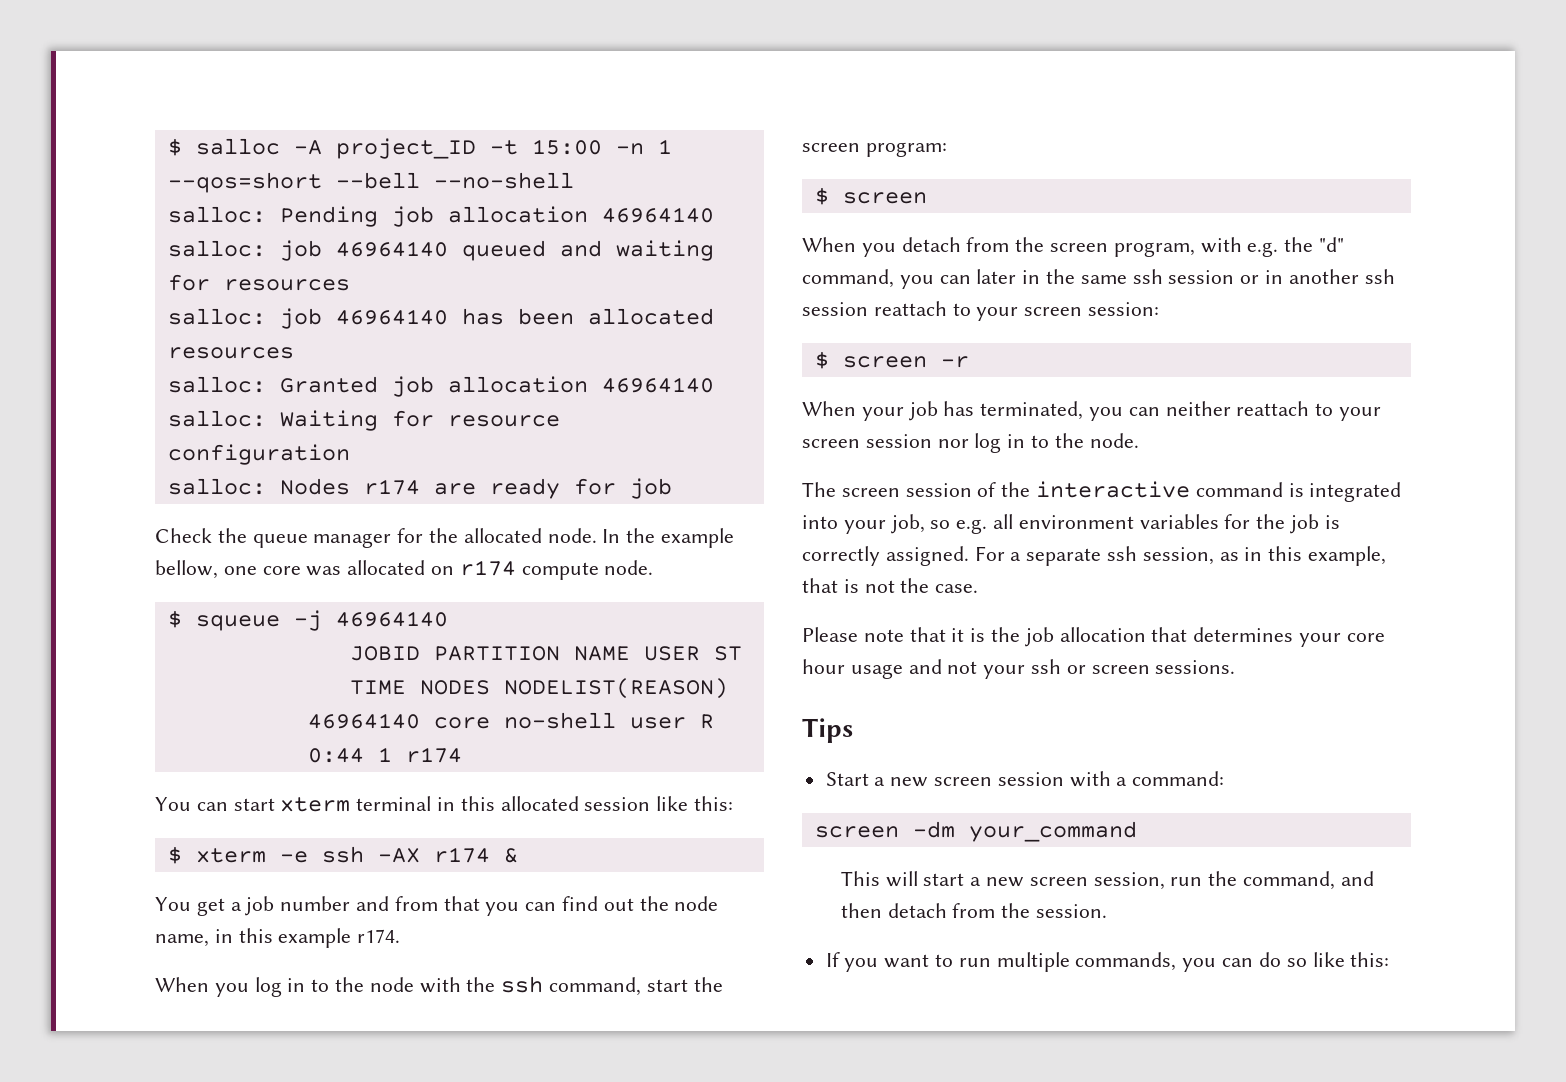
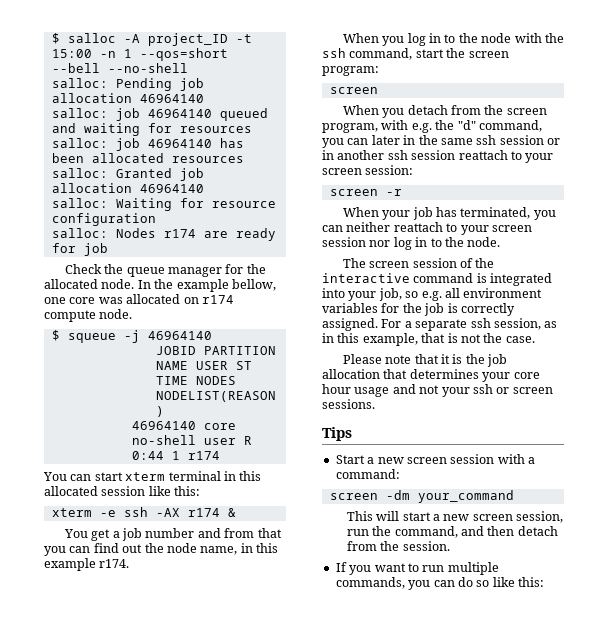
- $ xterm -e ssh -AX r174 &
+ xterm -e ssh -AX r174 &
  When you log in to the node with the ssh command, start the screen program:
- $ screen
+ screen
- $ screen -r
+ screen -r

